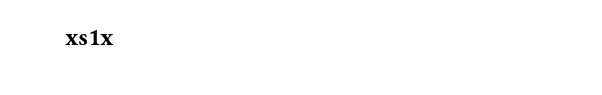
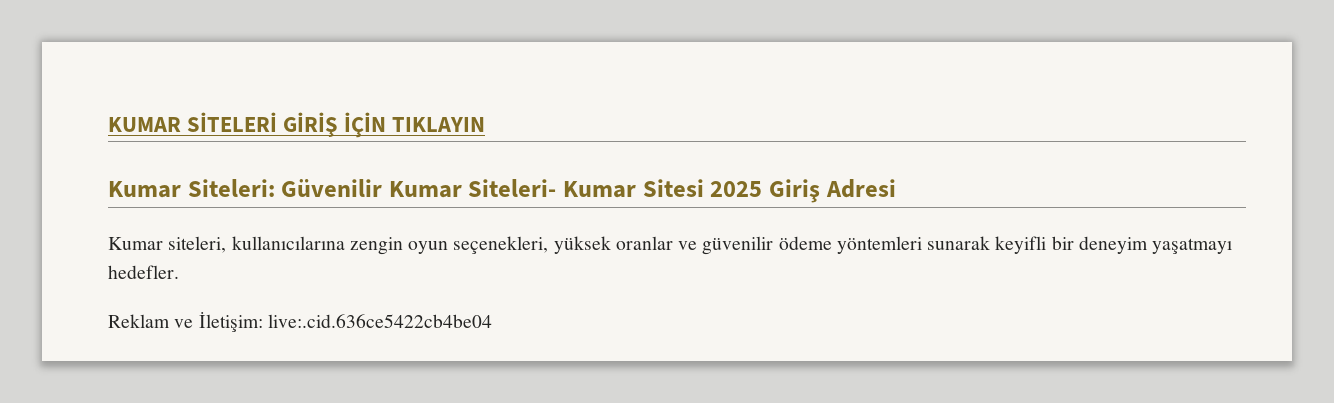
- xs1x
+ KUMAR SİTELERİ GİRİŞ İÇİN TIKLAYIN
+ Kumar Siteleri: Güvenilir Kumar Siteleri- Kumar Sitesi 2025 Giriş Adresi
+ Kumar siteleri, kullanıcılarına zengin oyun seçenekleri, yüksek oranlar ve güvenilir ödeme yöntemleri sunarak keyifli bir deneyim yaşatmayı hedefler.
+ Reklam ve İletişim: live:.cid.636ce5422cb4be04

